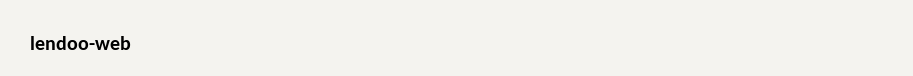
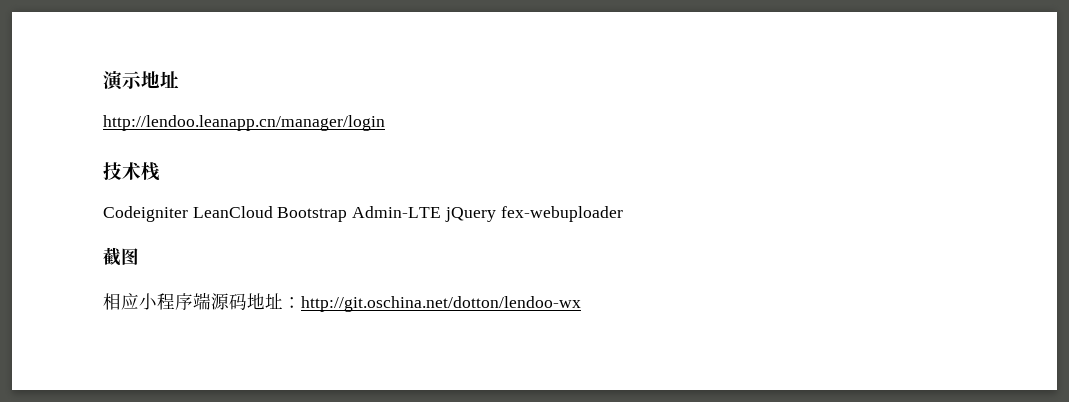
- lendoo-web
+ 演示地址
+ http://lendoo.leanapp.cn/manager/login
+ 技术栈
+ Codeigniter LeanCloud Bootstrap Admin-LTE jQuery fex-webuploader
+ 截图
+ 相应小程序端源码地址：http://git.oschina.net/dotton/lendoo-wx

